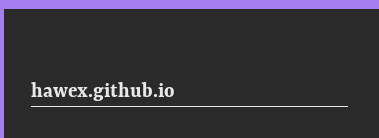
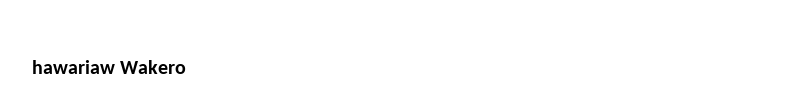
- hawex.github.io
+ hawariaw Wakero

